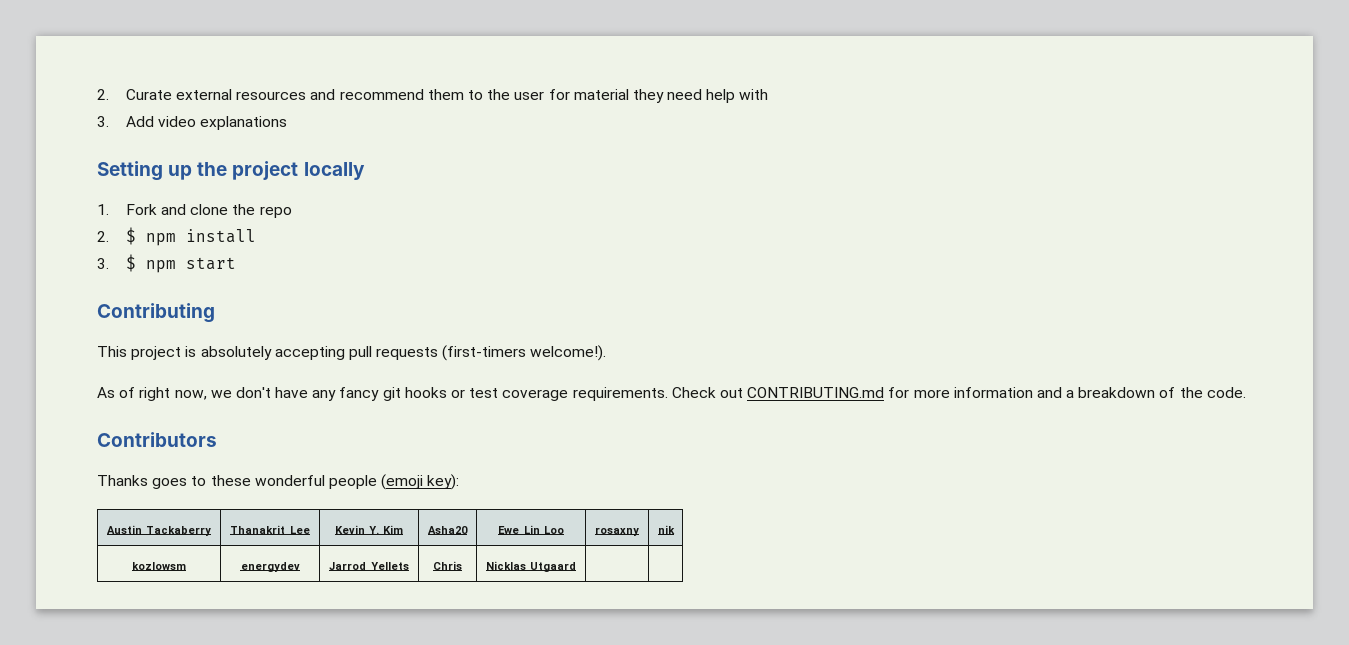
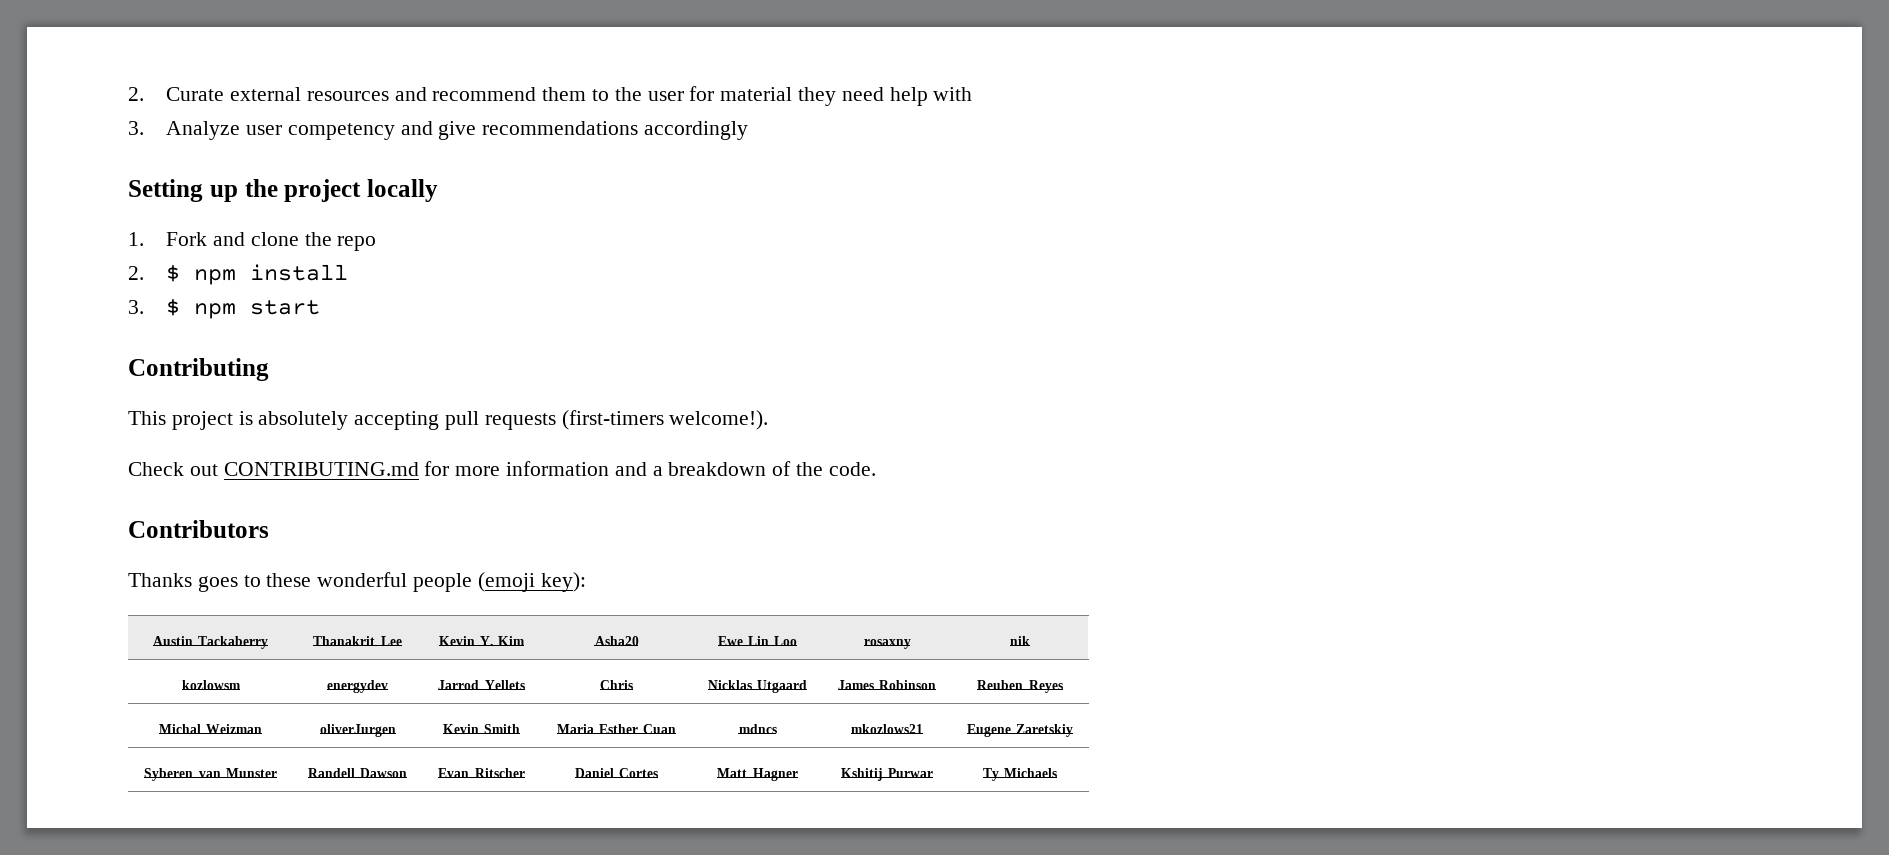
- 3. Add video explanations
+ 3. Analyze user competency and give recommendations accordingly
- As of right now, we don't have any fancy git hooks or test coverage requirements.
- kozlowsm | energydev | Jarrod Yellets | Chris | Nicklas Utgaard | |
+ kozlowsm | energydev | Jarrod Yellets | Chris | Nicklas Utgaard | James Robinson | Reuben Reyes
+ Michal Weizman | oliverJurgen | Kevin Smith | Maria Esther Cuan | mdncs | mkozlows21 | Eugene Zaretskiy
+ Syberen van Munster | Randell Dawson | Evan Ritscher | Daniel Cortes | Matt Hagner | Kshitij Purwar | Ty Michaels

